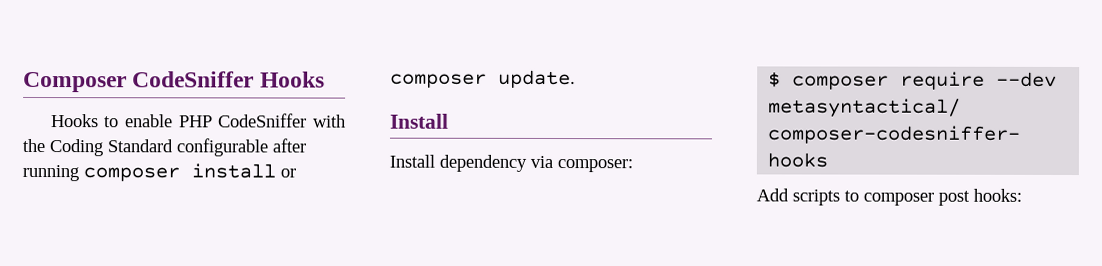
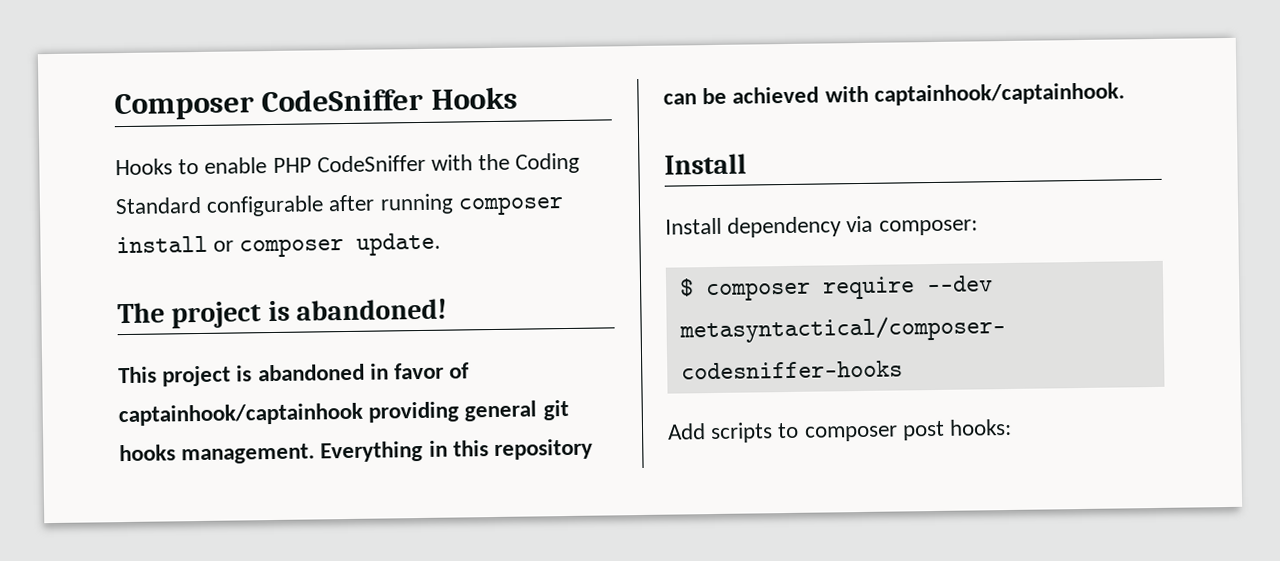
+ The project is abandoned!
+ This project is abandoned in favor of captainhook/captainhook providing general git hooks management. Everything in this repository can be achieved with captainhook/captainhook.

